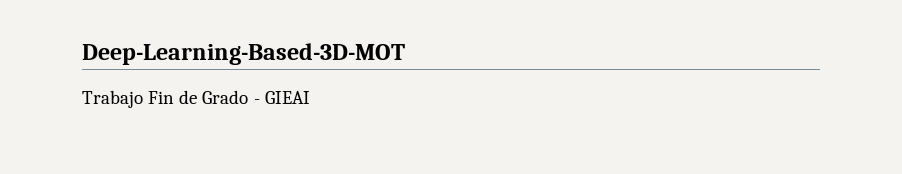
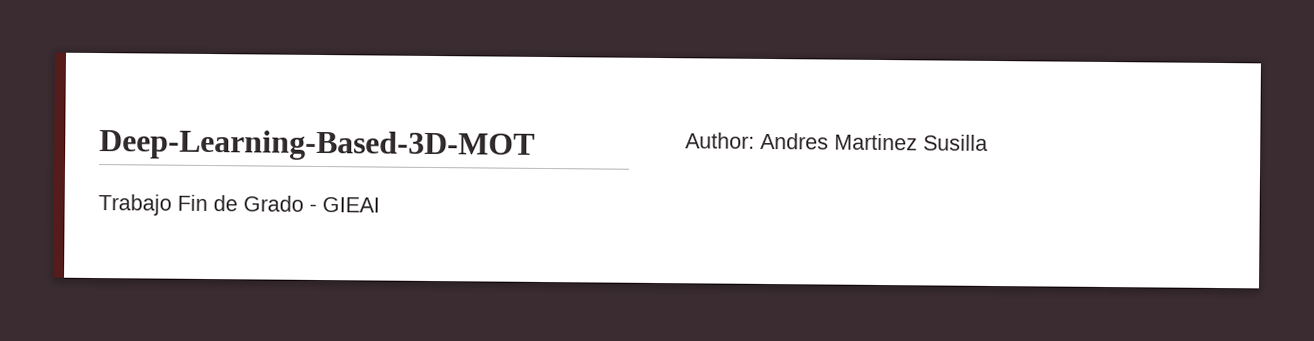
+ Author: Andres Martinez Susilla

